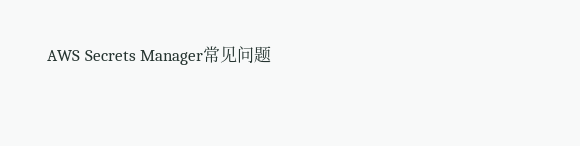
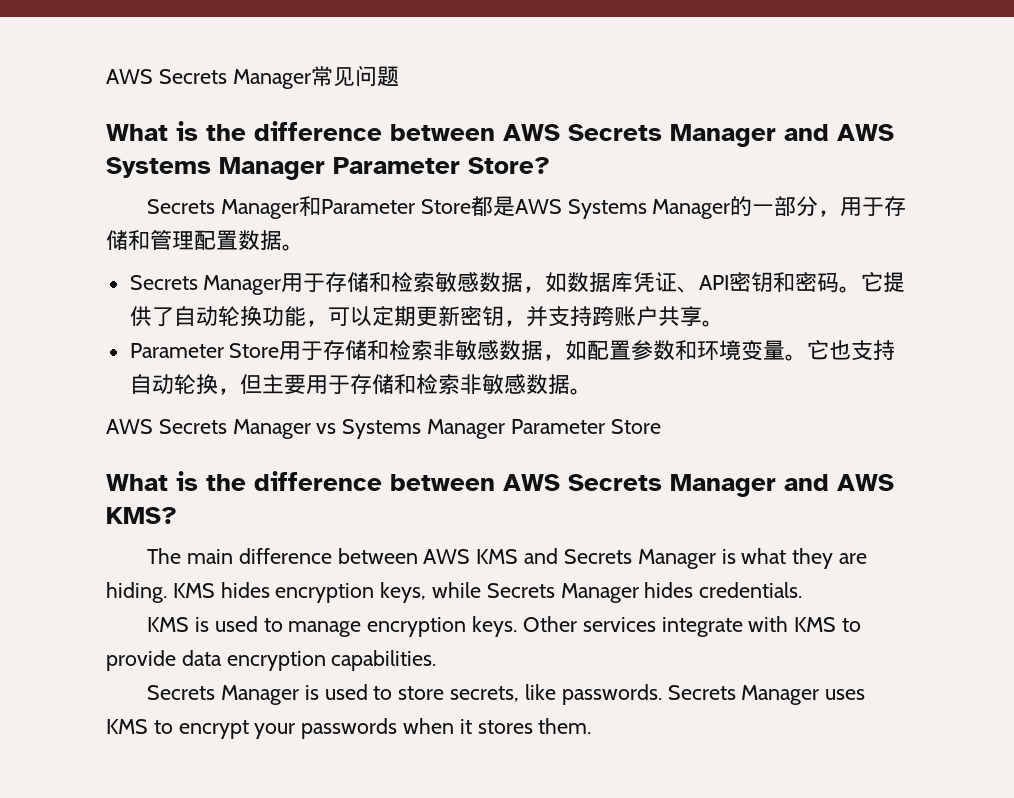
+ What is the difference between AWS Secrets Manager and AWS Systems Manager Parameter Store?
+ Secrets Manager和Parameter Store都是AWS Systems Manager的一部分，用于存储和管理配置数据。
+ Secrets Manager用于存储和检索敏感数据，如数据库凭证、API密钥和密码。它提供了自动轮换功能，可以定期更新密钥，并支持跨账户共享。
+ Parameter Store用于存储和检索非敏感数据，如配置参数和环境变量。它也支持自动轮换，但主要用于存储和检索非敏感数据。
+ AWS Secrets Manager vs Systems Manager Parameter Store
+ What is the difference between AWS Secrets Manager and AWS KMS?
+ The main difference between AWS KMS and Secrets Manager is what they are hiding. KMS hides encryption keys, while Secrets Manager hides credentials.
+ KMS is used to manage encryption keys. Other services integrate with KMS to provide data encryption capabilities.
+ Secrets Manager is used to store secrets, like passwords. Secrets Manager uses KMS to encrypt your passwords when it stores them.

